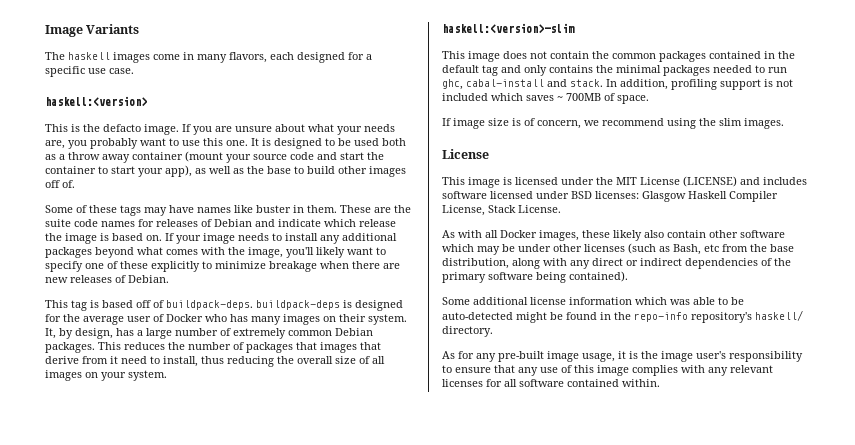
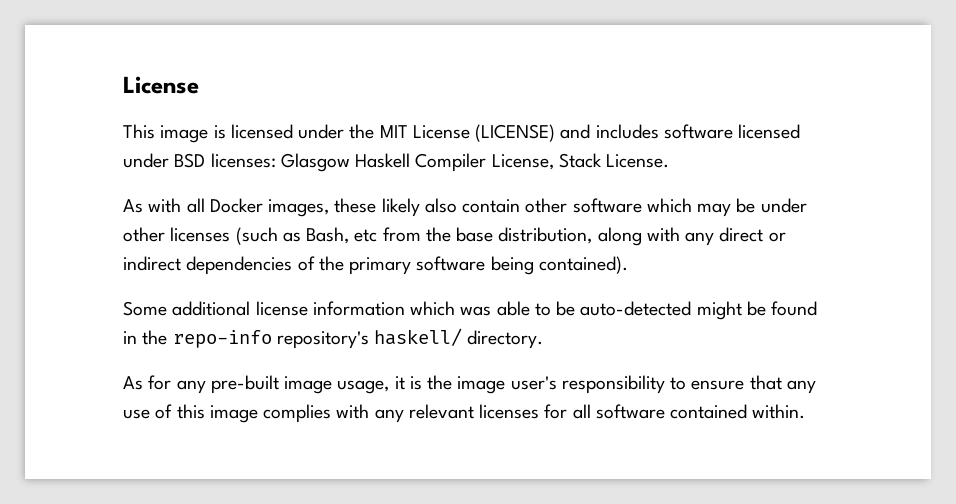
- Image Variants
- The haskell images come in many flavors, each designed for a specific use case.
- haskell:<version>
- This is the defacto image. If you are unsure about what your needs are, you probably want to use this one. It is designed to be used both as a throw away container (mount your source code and start the container to start your app), as well as the base to build other images off of.
- Some of these tags may have names like buster in them. These are the suite code names for releases of Debian and indicate which release the image is based on. If your image needs to install any additional packages beyond what comes with the image, you'll likely want to specify one of these explicitly to minimize breakage when there are new releases of Debian.
- This tag is based off of buildpack-deps. buildpack-deps is designed for the average user of Docker who has many images on their system. It, by design, has a large number of extremely common Debian packages. This reduces the number of packages that images that derive from it need to install, thus reducing the overall size of all images on your system.
- haskell:<version>-slim
- This image does not contain the common packages contained in the default tag and only contains the minimal packages needed to run ghc, cabal-install and stack. In addition, profiling support is not included which saves ~ 700MB of space.
- If image size is of concern, we recommend using the slim images.

